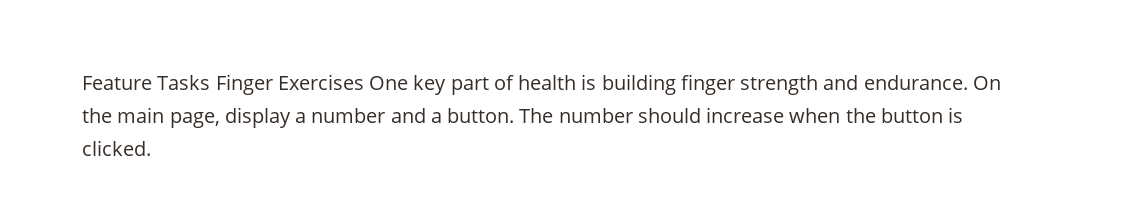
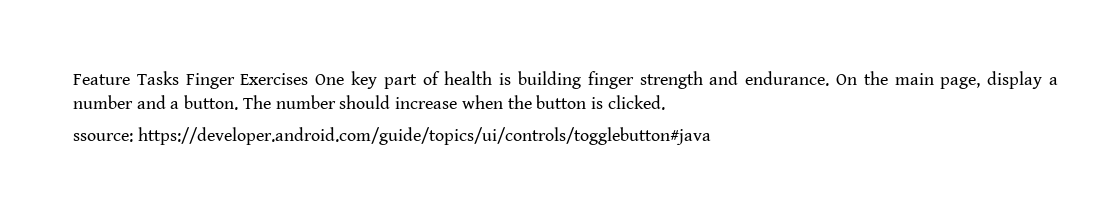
+ ssource: https://developer.android.com/guide/topics/ui/controls/togglebutton#java

